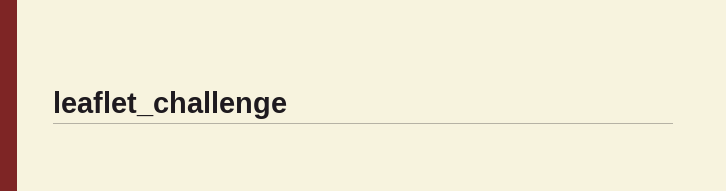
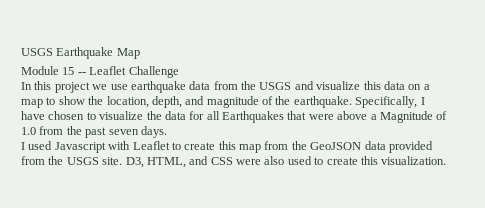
- leaflet_challenge
+ USGS Earthquake Map
+ Module 15 -- Leaflet Challenge
+ In this project we use earthquake data from the USGS and visualize this data on a map to show the location, depth, and magnitude of the earthquake. Specifically, I have chosen to visualize the data for all Earthquakes that were above a Magnitude of 1.0 from the past seven days.
+ I used Javascript with Leaflet to create this map from the GeoJSON data provided from the USGS site. D3, HTML, and CSS were also used to create this visualization.

